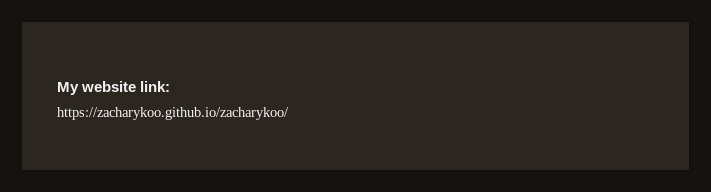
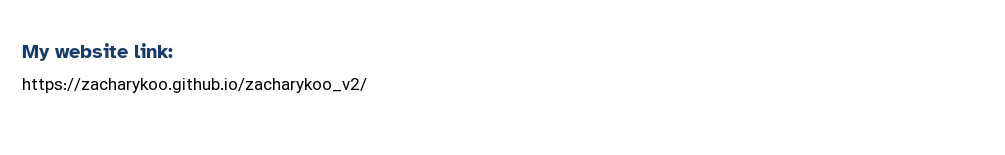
- https://zacharykoo.github.io/zacharykoo/
+ https://zacharykoo.github.io/zacharykoo_v2/

